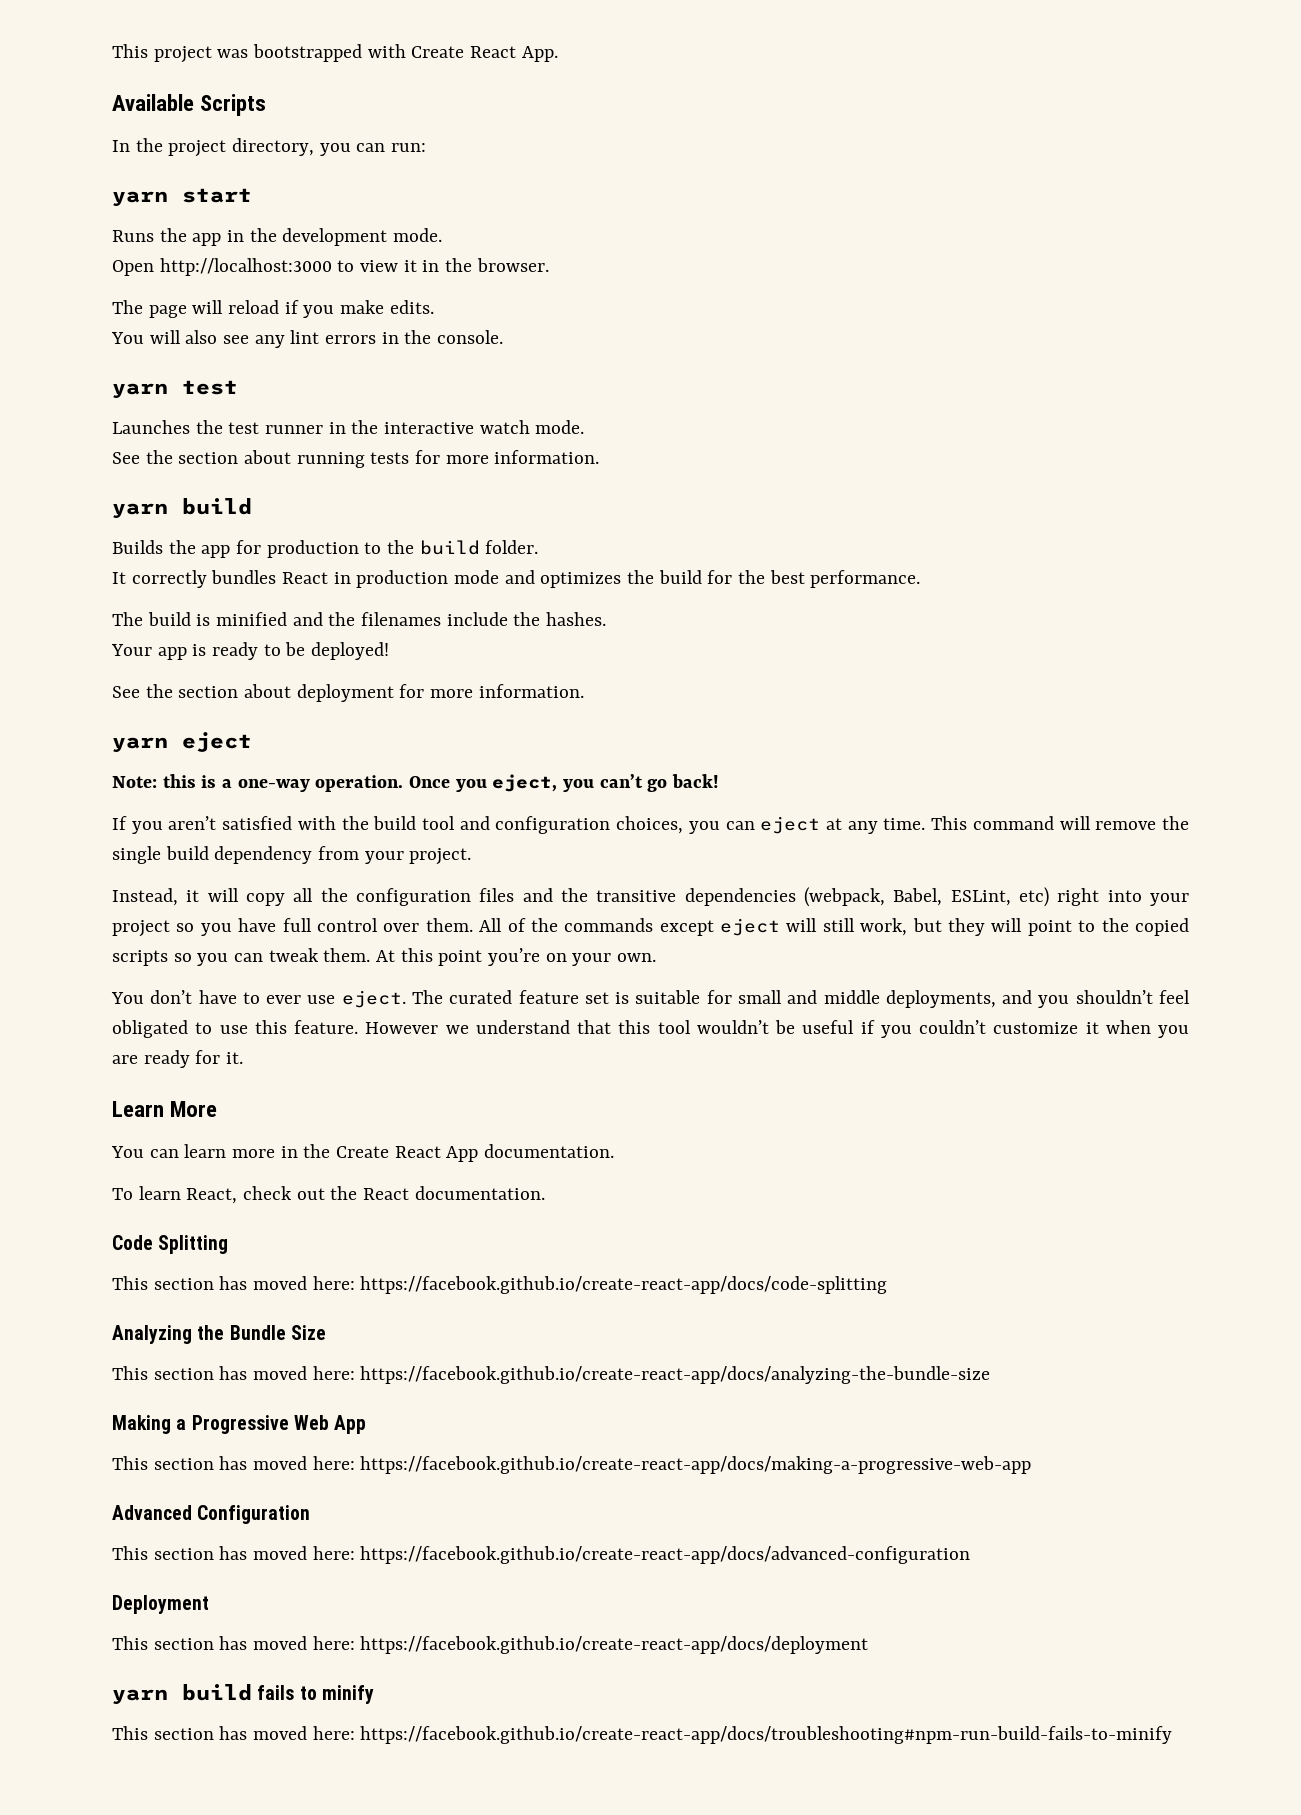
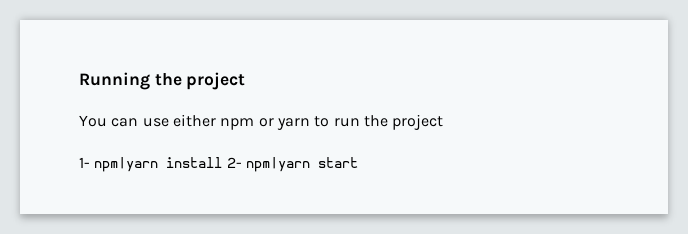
- This project was bootstrapped with Create React App.
- Available Scripts
- In the project directory, you can run:
- yarn start
- Runs the app in the development mode.
- Open http://localhost:3000 to view it in the browser.
- The page will reload if you make edits.
- You will also see any lint errors in the console.
- yarn test
- Launches the test runner in the interactive watch mode.
- See the section about running tests for more information.
- yarn build
- Builds the app for production to the build folder.
- It correctly bundles React in production mode and optimizes the build for the best performance.
- The build is minified and the filenames include the hashes.
- Your app is ready to be deployed!
- See the section about deployment for more information.
- yarn eject
- Note: this is a one-way operation. Once you eject, you can’t go back!
- If you aren’t satisfied with the build tool and configuration choices, you can eject at any time. This command will remove the single build dependency from your project.
- Instead, it will copy all the configuration files and the transitive dependencies (webpack, Babel, ESLint, etc) right into your project so you have full control over them. All of the commands except eject will still work, but they will point to the copied scripts so you can tweak them. At this point you’re on your own.
- You don’t have to ever use eject. The curated feature set is suitable for small and middle deployments, and you shouldn’t feel obligated to use this feature. However we understand that this tool wouldn’t be useful if you couldn’t customize it when you are ready for it.
- Learn More
- You can learn more in the Create React App documentation.
- To learn React, check out the React documentation.
- Code Splitting
- This section has moved here: https://facebook.github.io/create-react-app/docs/code-splitting
- Analyzing the Bundle Size
- This section has moved here: https://facebook.github.io/create-react-app/docs/analyzing-the-bundle-size
- Making a Progressive Web App
- This section has moved here: https://facebook.github.io/create-react-app/docs/making-a-progressive-web-app
- Advanced Configuration
- This section has moved here: https://facebook.github.io/create-react-app/docs/advanced-configuration
- Deployment
- This section has moved here: https://facebook.github.io/create-react-app/docs/deployment
- yarn build fails to minify
- This section has moved here: https://facebook.github.io/create-react-app/docs/troubleshooting#npm-run-build-fails-to-minify
+ Running the project
+ You can use either npm or yarn to run the project
+ 1- npm|yarn install 2- npm|yarn start

